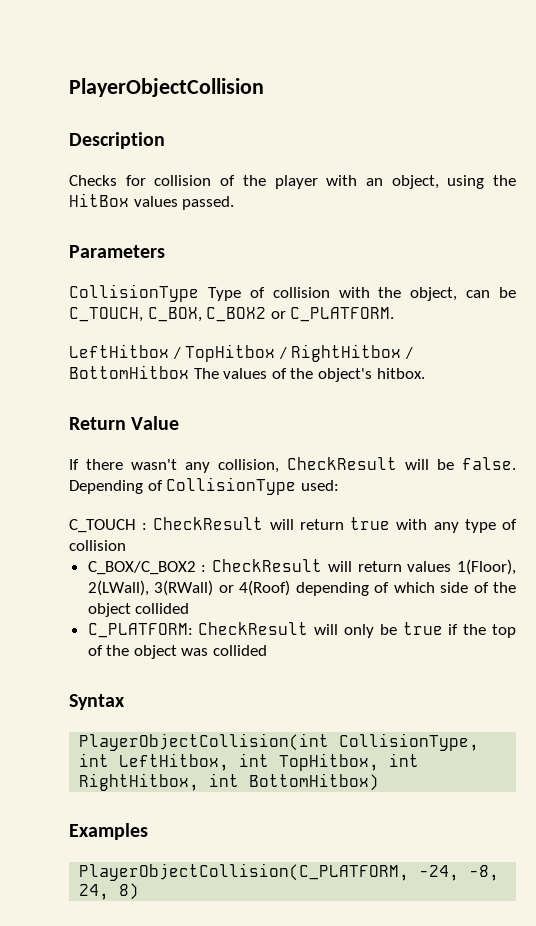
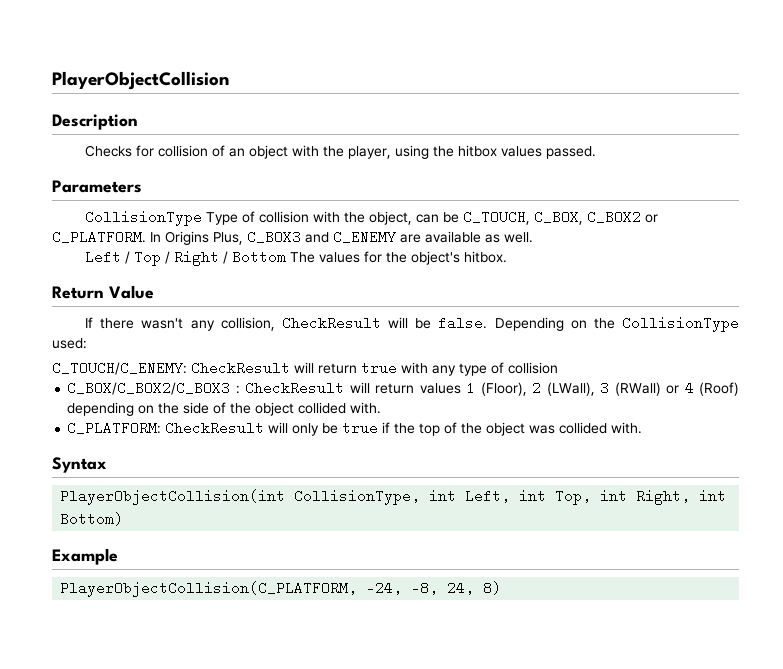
- Checks for collision of the player with an object, using the HitBox values passed.
+ Checks for collision of an object with the player, using the hitbox values passed.
- CollisionType Type of collision with the object, can be C_TOUCH, C_BOX, C_BOX2 or C_PLATFORM.
- LeftHitbox / TopHitbox / RightHitbox / BottomHitbox The values of the object's hitbox.
+ CollisionType Type of collision with the object, can be C_TOUCH, C_BOX, C_BOX2 or C_PLATFORM. In Origins Plus, C_BOX3 and C_ENEMY are available as well.
+ Left / Top / Right / Bottom The values for the object's hitbox.
- Depending of CollisionType used:
+ Depending on the CollisionType used:
- C_TOUCH : CheckResult will return true with any type of collision
+ C_TOUCH/C_ENEMY: CheckResult will return true with any type of collision
- C_BOX/C_BOX2 : CheckResult will return values 1(Floor), 2(LWall), 3(RWall) or 4(Roof) depending of which side of the object collided
+ C_BOX/C_BOX2/C_BOX3 : CheckResult will return values 1 (Floor), 2 (LWall), 3 (RWall) or 4 (Roof) depending on the side of the object collided with.
- C_PLATFORM: CheckResult will only be true if the top of the object was collided
+ C_PLATFORM: CheckResult will only be true if the top of the object was collided with.
- PlayerObjectCollision(int CollisionType, int LeftHitbox, int TopHitbox, int RightHitbox, int BottomHitbox)
- Examples
+ PlayerObjectCollision(int CollisionType, int Left, int Top, int Right, int Bottom)
+ Example

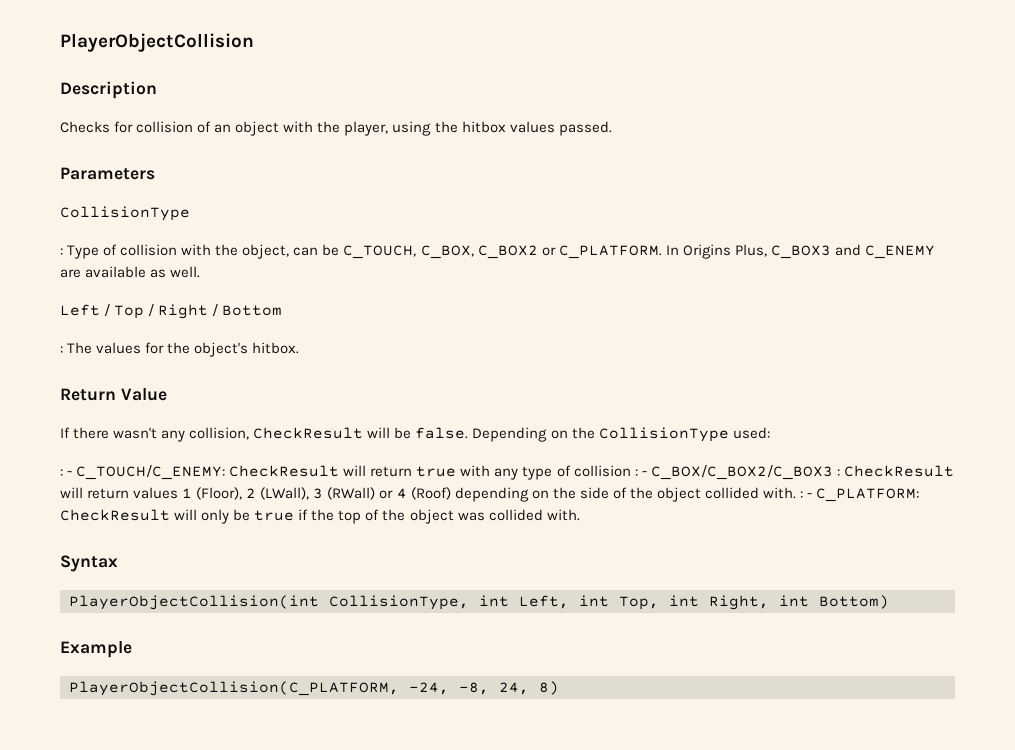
  Parameters
- CollisionType Type of collision with the object, can be C_TOUCH, C_BOX, C_BOX2 or C_PLATFORM.
+ CollisionType
+ : Type of collision with the object, can be C_TOUCH, C_BOX, C_BOX2 or C_PLATFORM.
- Left / Top / Right / Bottom The values for the object's hitbox.
+ Left / Top / Right / Bottom
+ : The values for the object's hitbox.
- C_TOUCH/C_ENEMY: CheckResult will return true with any type of collision
- C_BOX/C_BOX2/C_BOX3 : CheckResult will return values 1 (Floor), 2 (LWall), 3 (RWall) or 4 (Roof) depending on the side of the object collided with.
- C_PLATFORM: CheckResult will only be true if the top of the object was collided with.
+ : - C_TOUCH/C_ENEMY: CheckResult will return true with any type of collision : - C_BOX/C_BOX2/C_BOX3 : CheckResult will return values 1 (Floor), 2 (LWall), 3 (RWall) or 4 (Roof) depending on the side of the object collided with. : - C_PLATFORM: CheckResult will only be true if the top of the object was collided with.

